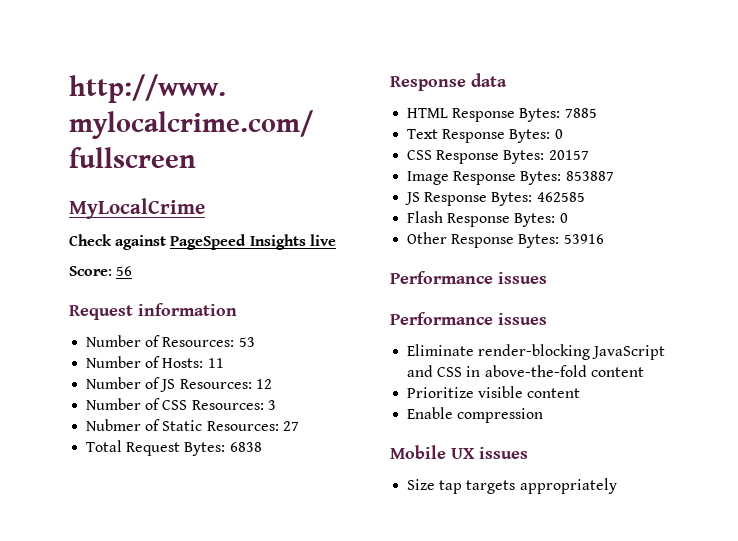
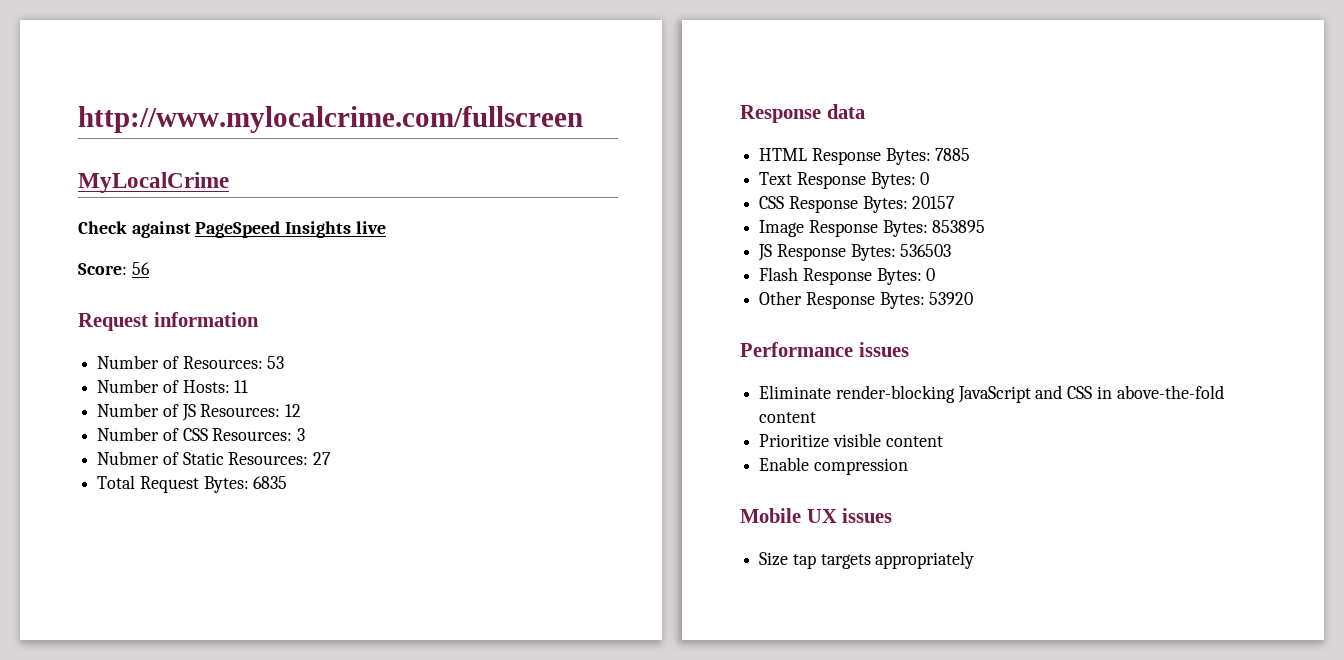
- Total Request Bytes: 6838
+ Total Request Bytes: 6835
- Image Response Bytes: 853887
+ Image Response Bytes: 853895
- JS Response Bytes: 462585
+ JS Response Bytes: 536503
- Other Response Bytes: 53916
- Performance issues
+ Other Response Bytes: 53920

